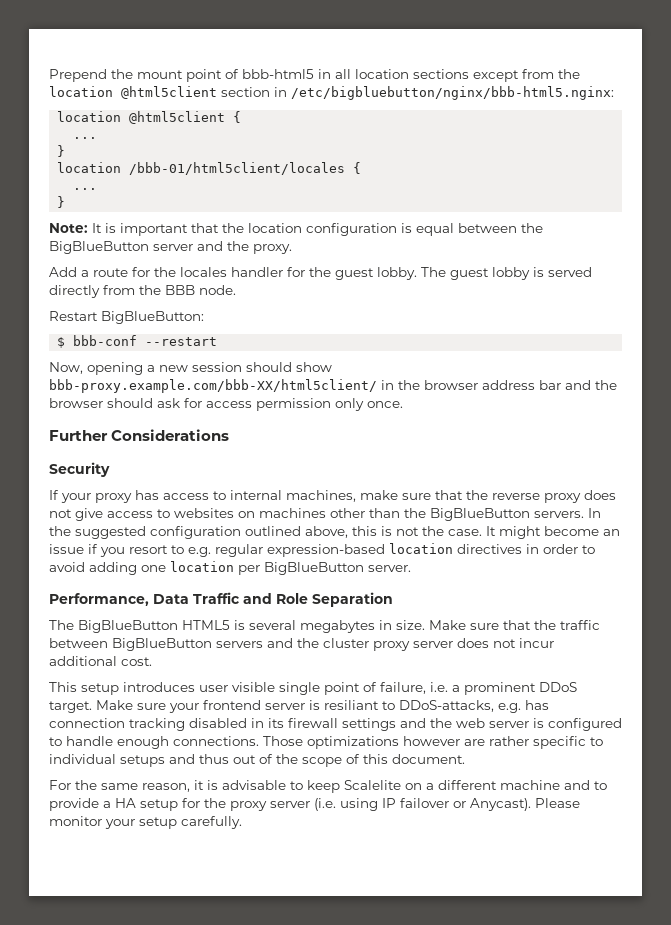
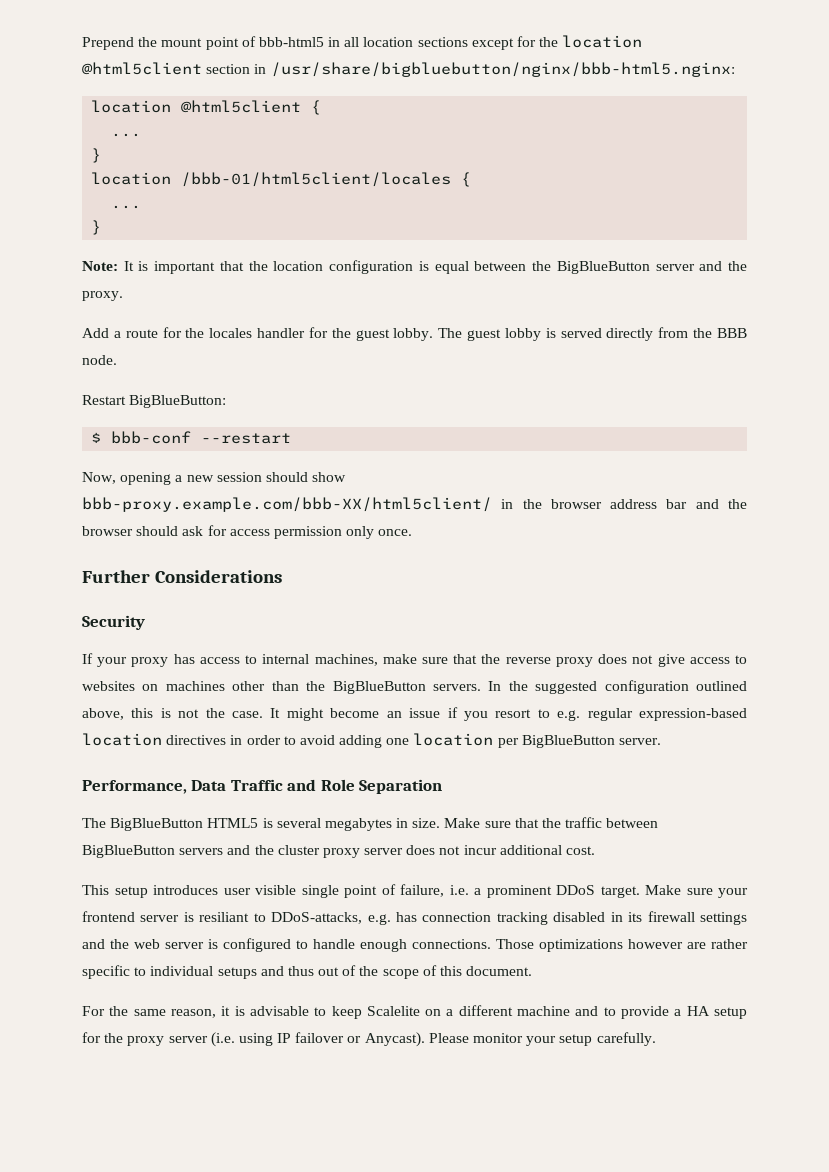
- Prepend the mount point of bbb-html5 in all location sections except from the location @html5client section in /etc/bigbluebutton/nginx/bbb-html5.nginx:
+ Prepend the mount point of bbb-html5 in all location sections except for the location @html5client section in /usr/share/bigbluebutton/nginx/bbb-html5.nginx:

